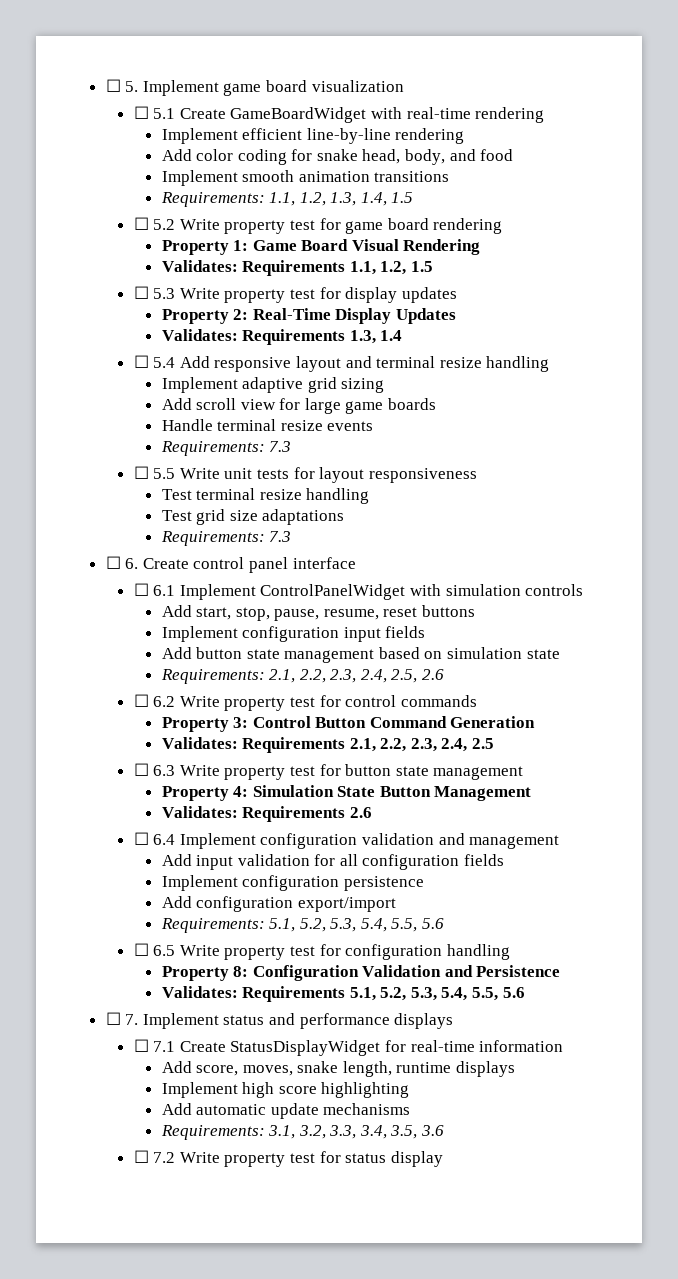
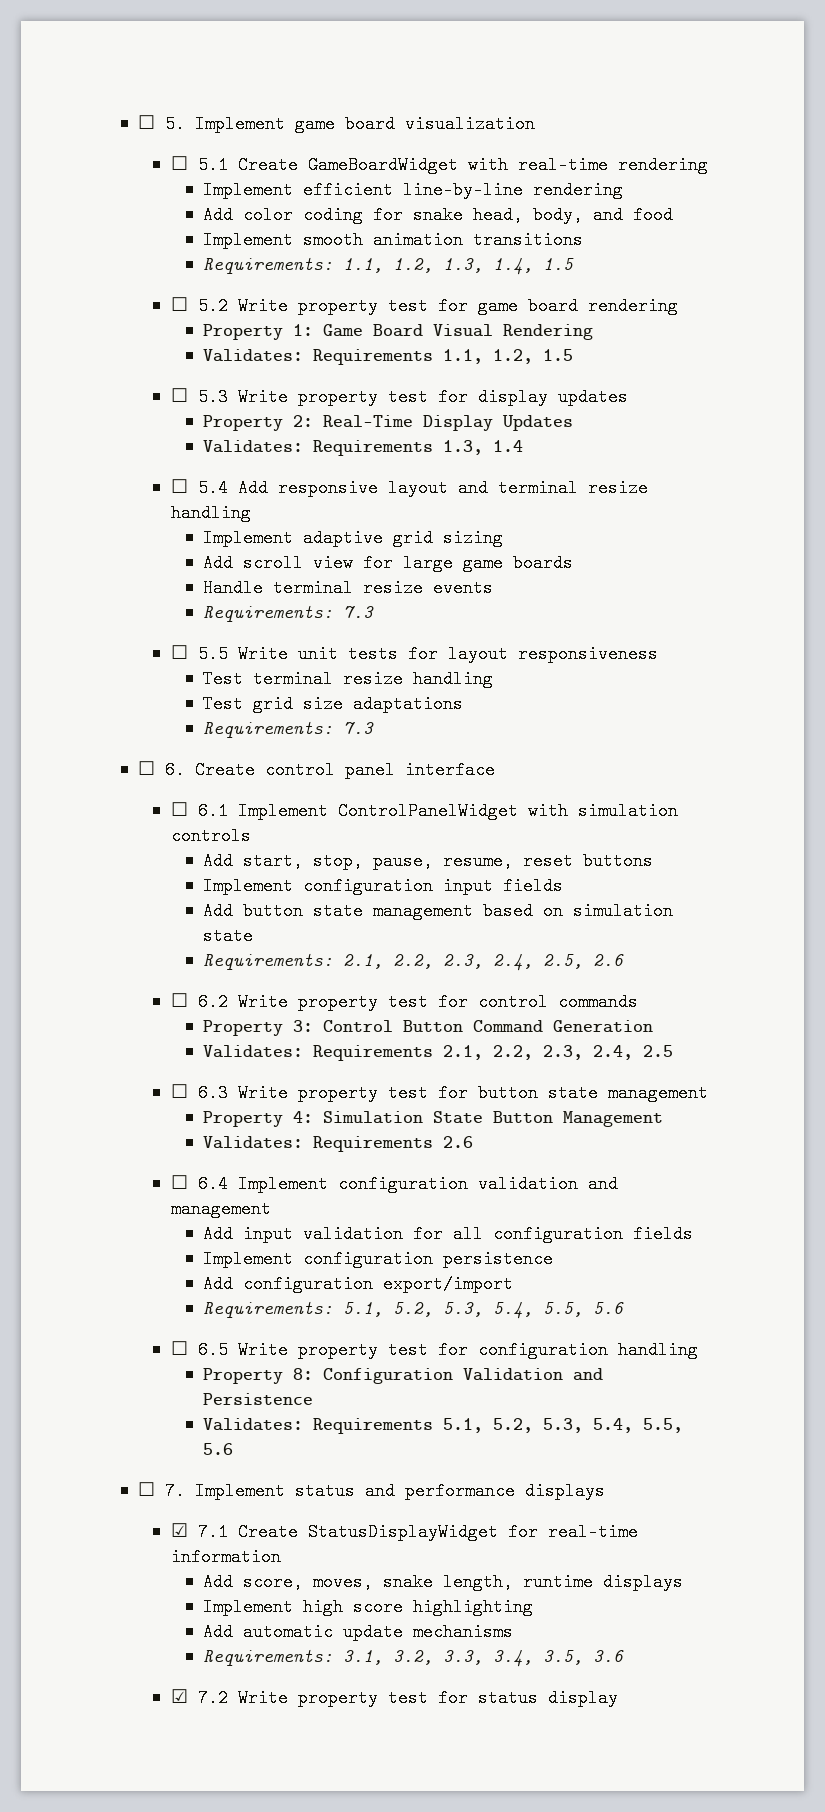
- ☐ 7.1 Create StatusDisplayWidget for real-time information
+ ☑ 7.1 Create StatusDisplayWidget for real-time information
- ☐ 7.2 Write property test for status display
+ ☑ 7.2 Write property test for status display

